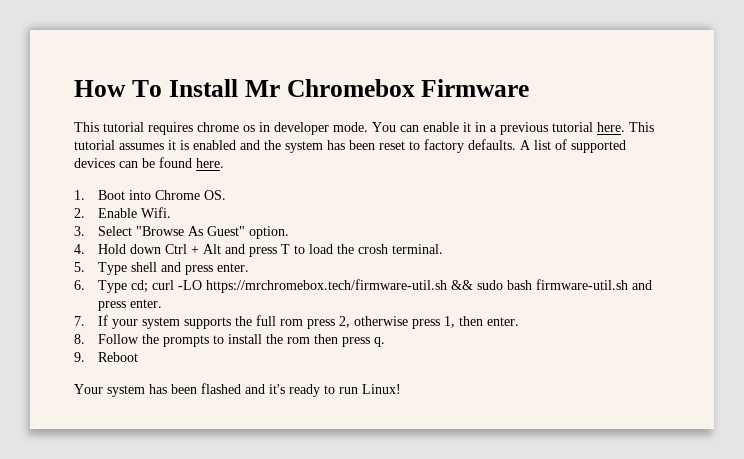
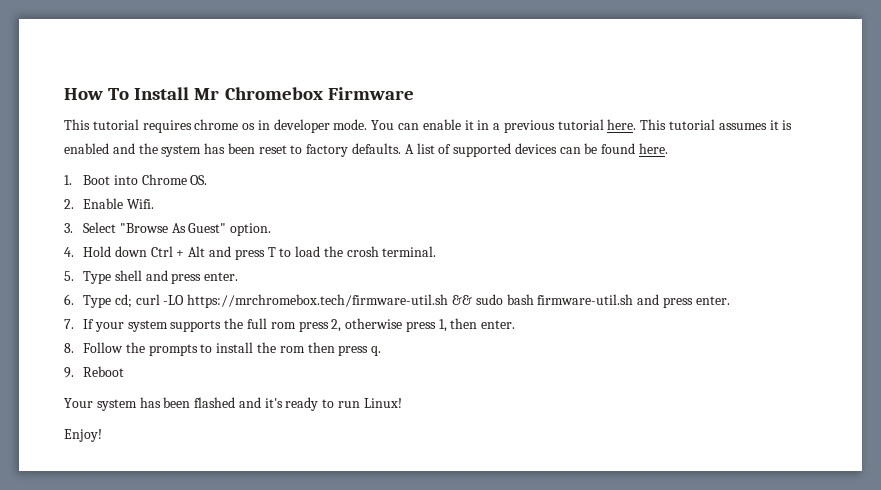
+ Enjoy!

